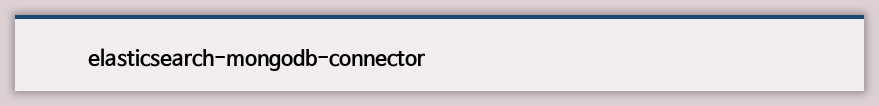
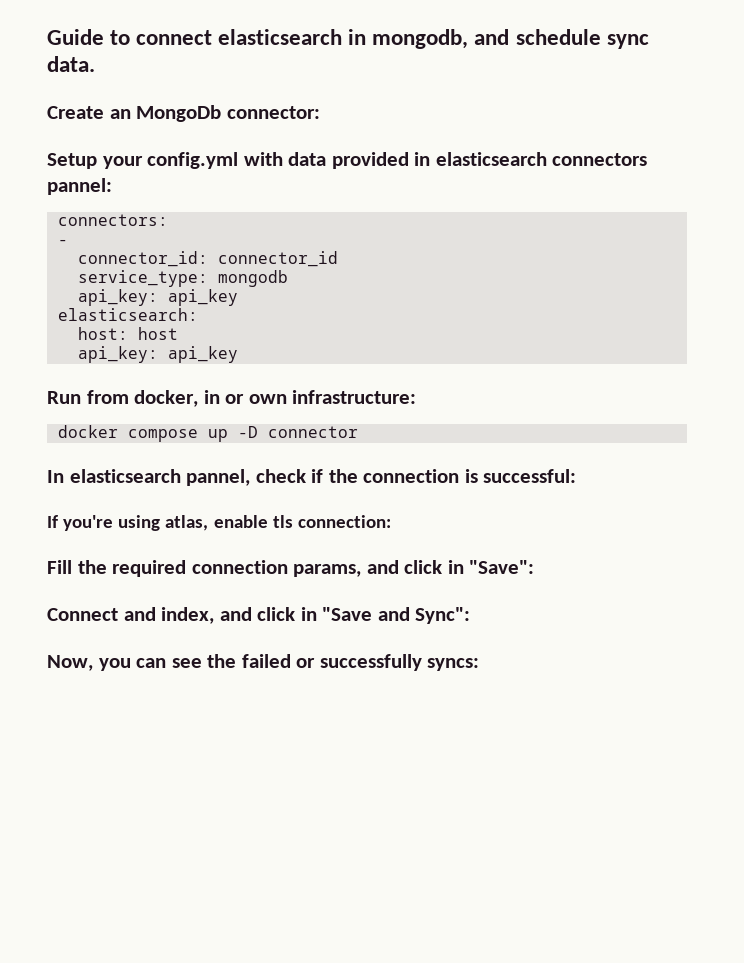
- elasticsearch-mongodb-connector
+ Guide to connect elasticsearch in mongodb, and schedule sync data.
+ Create an MongoDb connector:
+ Setup your config.yml with data provided in elasticsearch connectors pannel:
+ connectors:
+ -
+ connector_id: connector_id
+ service_type: mongodb
+ api_key: api_key
+ elasticsearch:
+ host: host
+ api_key: api_key
+ Run from docker, in or own infrastructure:
+ docker compose up -D connector
+ In elasticsearch pannel, check if the connection is successful:
+ If you're using atlas, enable tls connection:
+ Fill the required connection params, and click in "Save":
+ Connect and index, and click in "Save and Sync":
+ Now, you can see the failed or successfully syncs:

